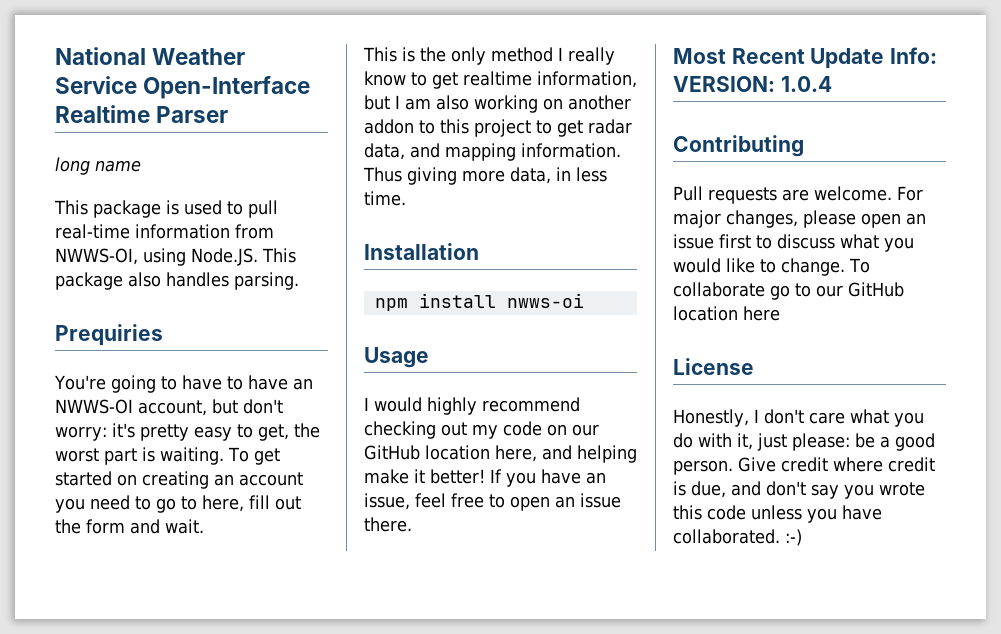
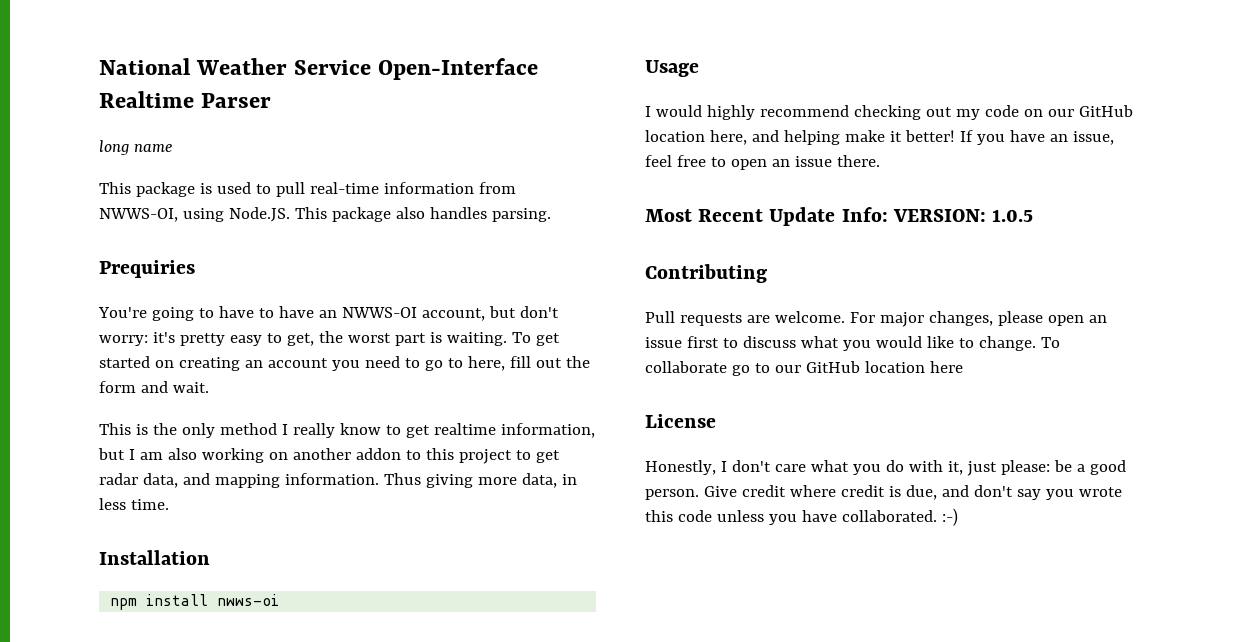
- Most Recent Update Info: VERSION: 1.0.4
+ Most Recent Update Info: VERSION: 1.0.5

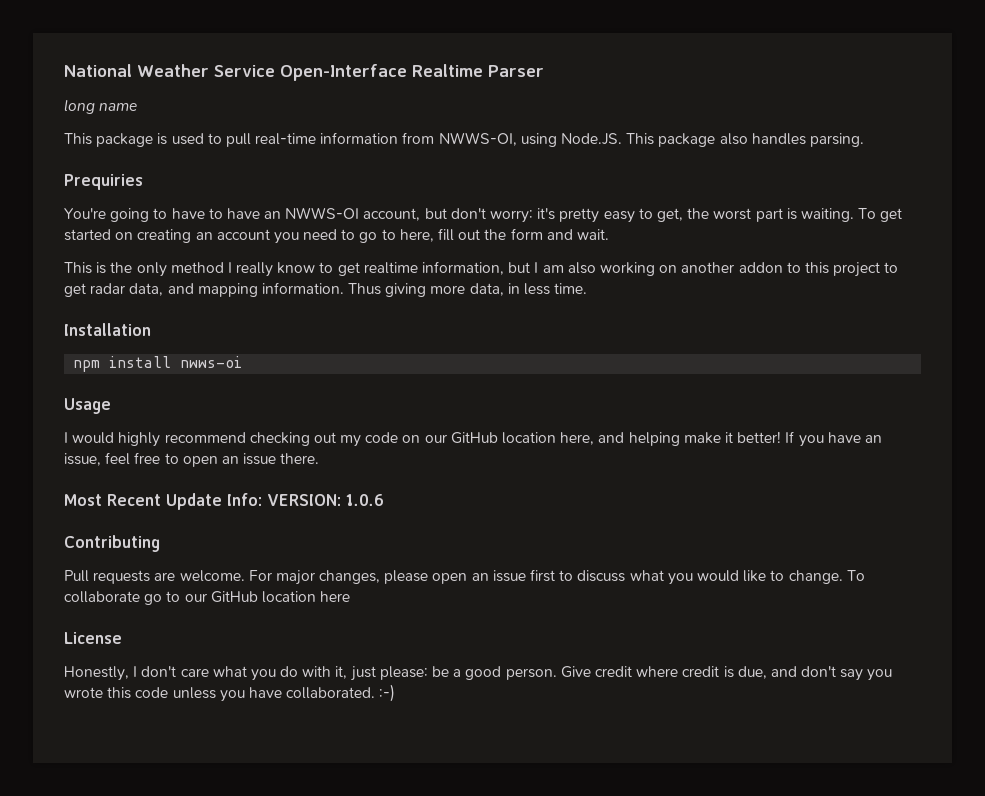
- Most Recent Update Info: VERSION: 1.0.5
+ Most Recent Update Info: VERSION: 1.0.6

